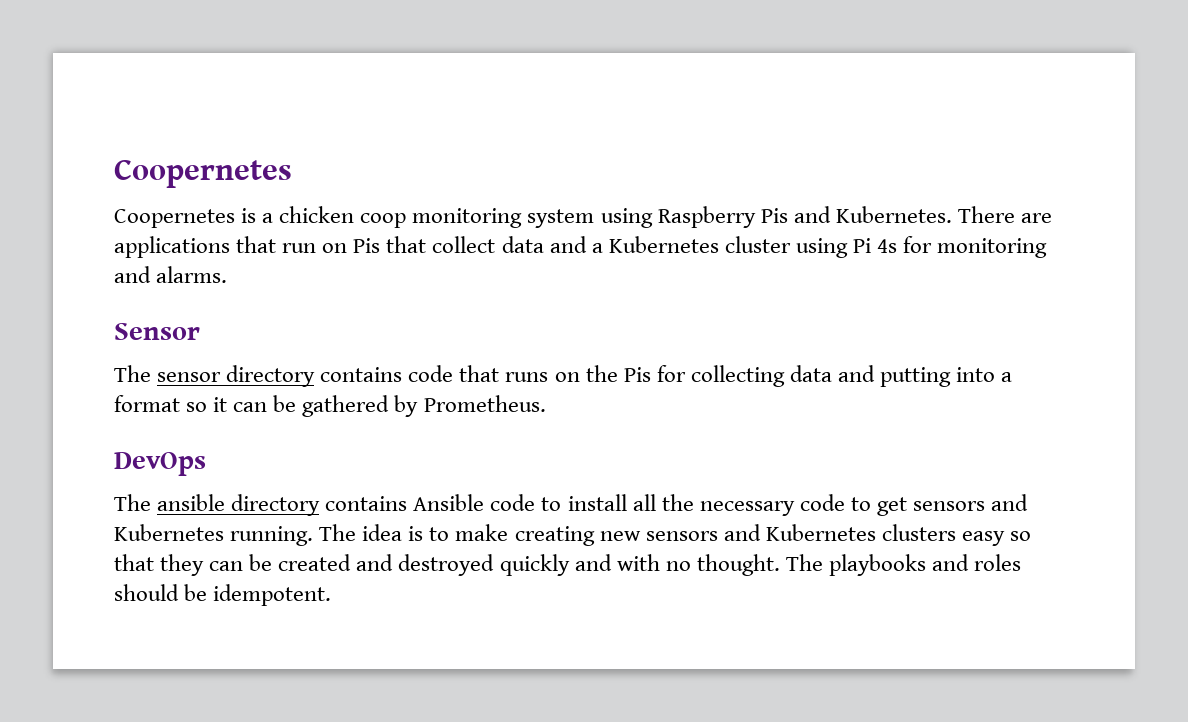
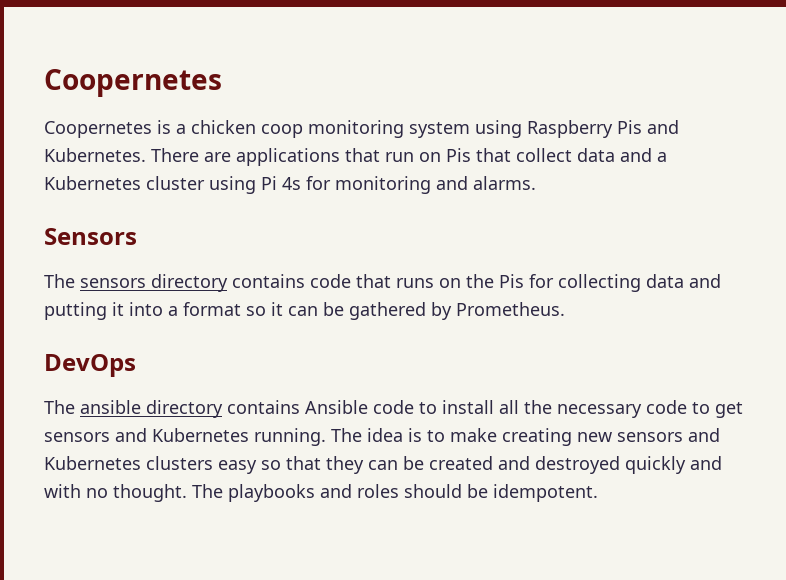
- Sensor
- The sensor directory contains code that runs on the Pis for collecting data and putting into a format so it can be gathered by Prometheus.
+ Sensors
+ The sensors directory contains code that runs on the Pis for collecting data and putting it into a format so it can be gathered by Prometheus.

